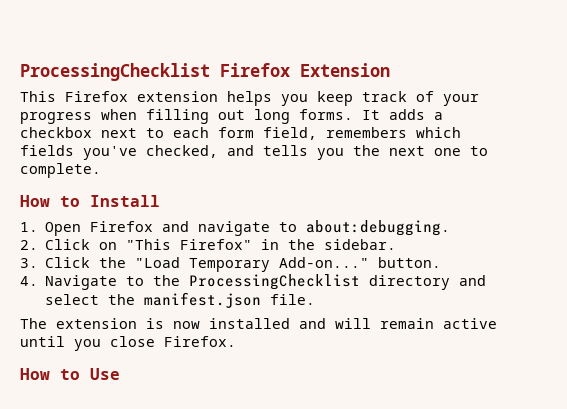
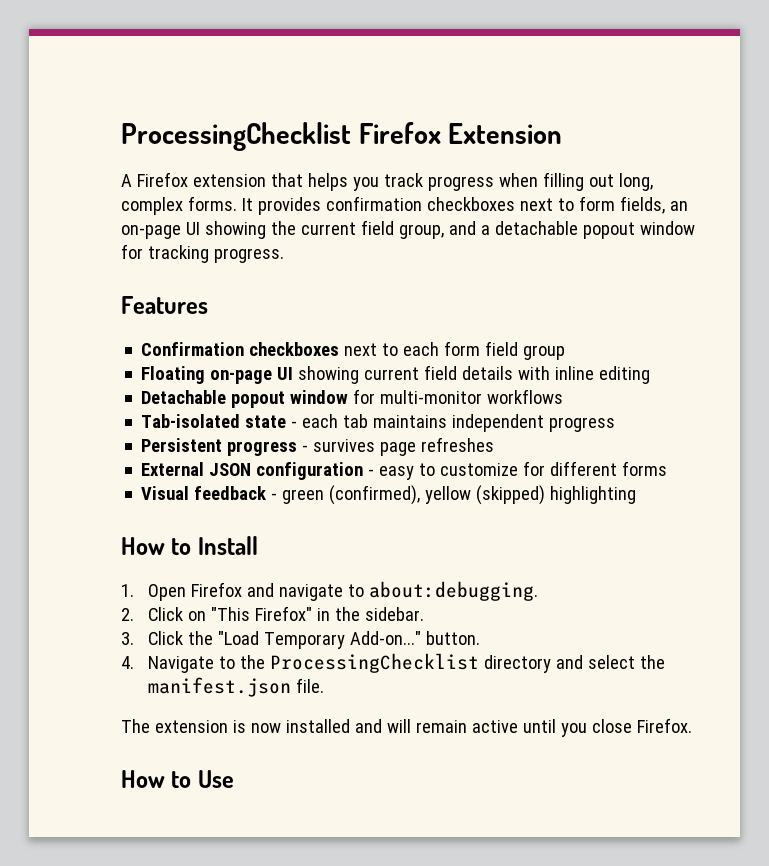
- This Firefox extension helps you keep track of your progress when filling out long forms. It adds a checkbox next to each form field, remembers which fields you've checked, and tells you the next one to complete.
+ A Firefox extension that helps you track progress when filling out long, complex forms. It provides confirmation checkboxes next to form fields, an on-page UI showing the current field group, and a detachable popout window for tracking progress.
+ Features
+ Confirmation checkboxes next to each form field group
+ Floating on-page UI showing current field details with inline editing
+ Detachable popout window for multi-monitor workflows
+ Tab-isolated state - each tab maintains independent progress
+ Persistent progress - survives page refreshes
+ External JSON configuration - easy to customize for different forms
+ Visual feedback - green (confirmed), yellow (skipped) highlighting

